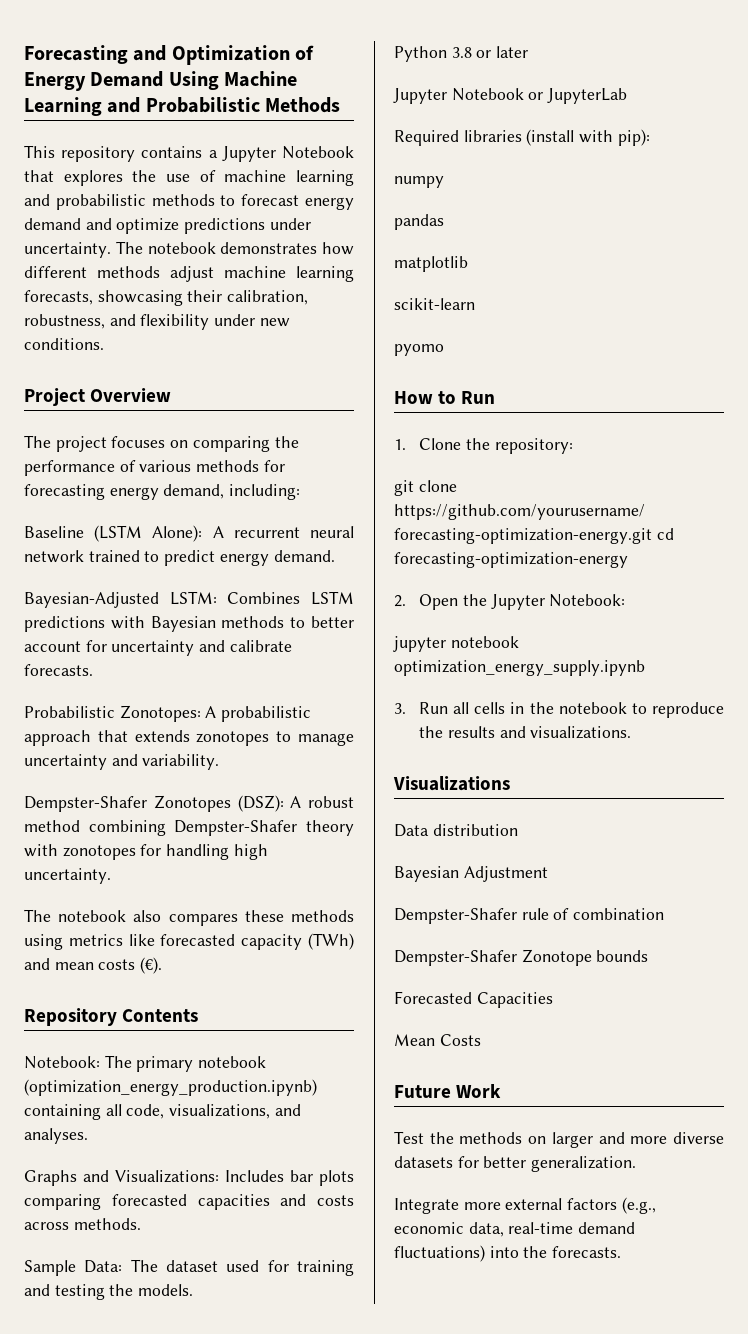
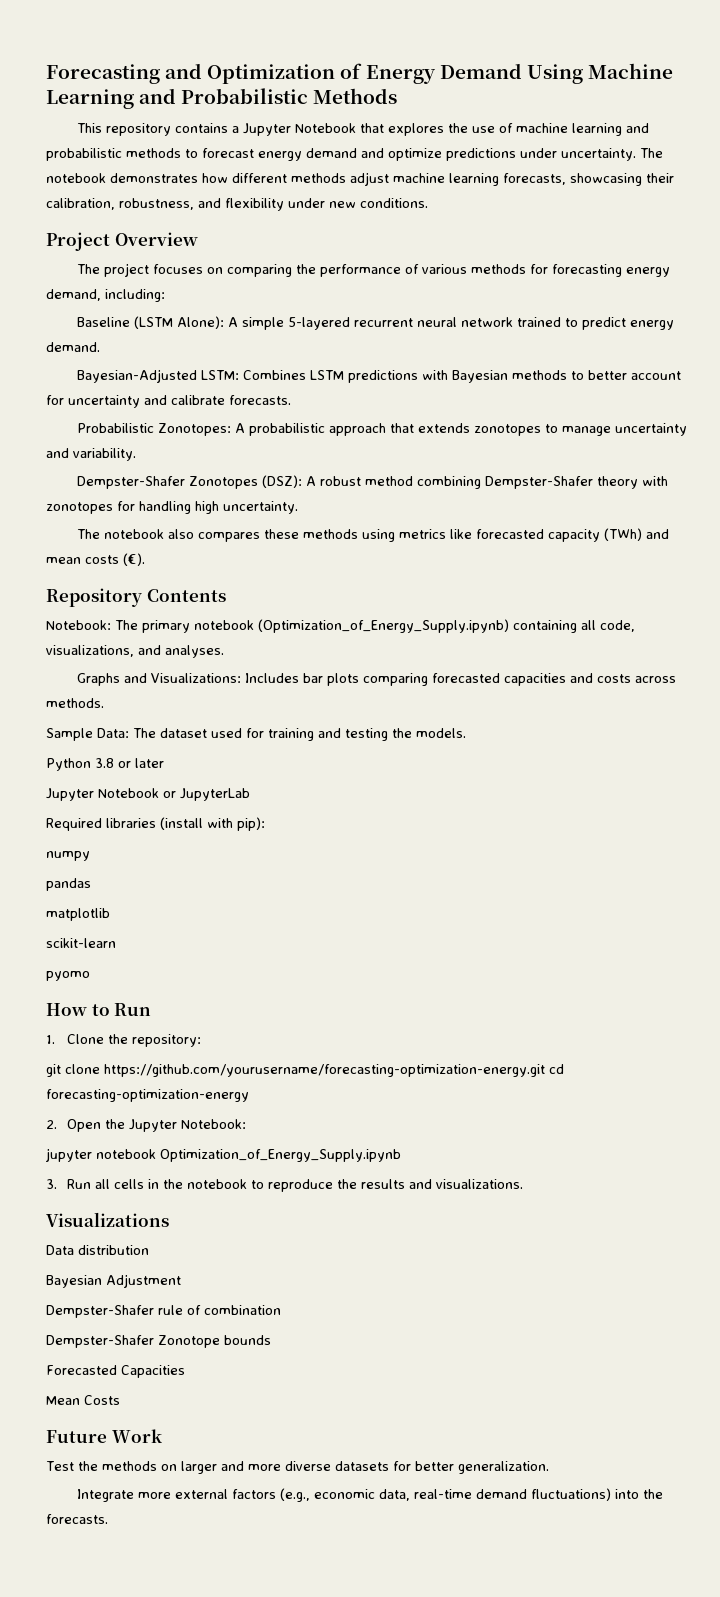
- Baseline (LSTM Alone): A recurrent neural network trained to predict energy demand.
+ Baseline (LSTM Alone): A simple 5-layered recurrent neural network trained to predict energy demand.
- Notebook: The primary notebook (optimization_energy_production.ipynb) containing all code, visualizations, and analyses.
+ Notebook: The primary notebook (Optimization_of_Energy_Supply.ipynb) containing all code, visualizations, and analyses.
- jupyter notebook optimization_energy_supply.ipynb
+ jupyter notebook Optimization_of_Energy_Supply.ipynb

